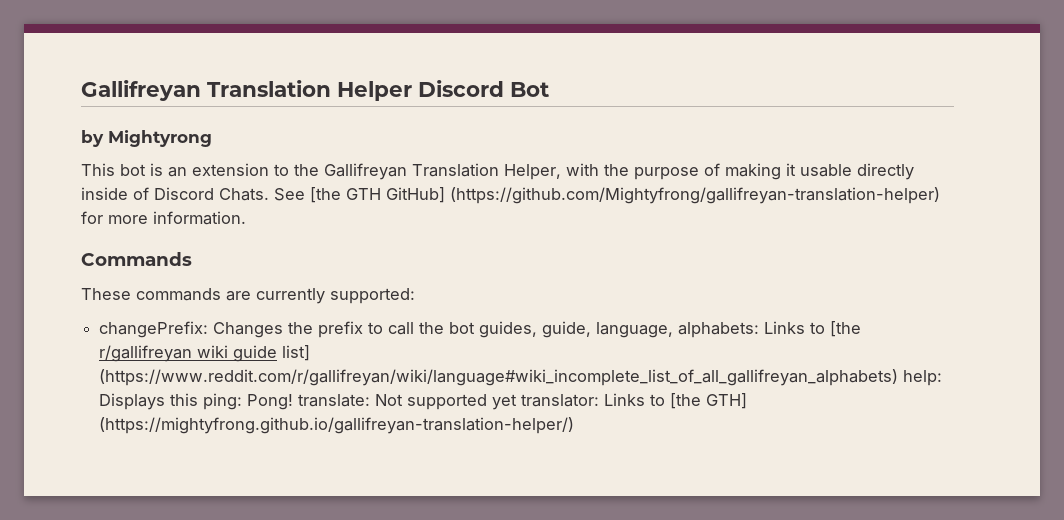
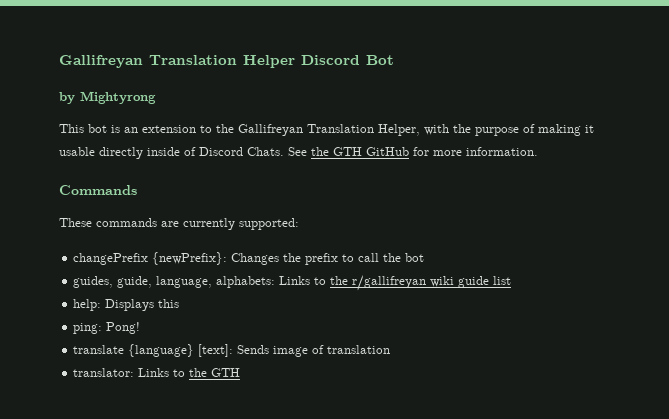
- See [the GTH GitHub] (https://github.com/Mightyfrong/gallifreyan-translation-helper) for more information.
+ See the GTH GitHub for more information.
- changePrefix: Changes the prefix to call the bot guides, guide, language, alphabets: Links to [the r/gallifreyan wiki guide list] (https://www.reddit.com/r/gallifreyan/wiki/language#wiki_incomplete_list_of_all_gallifreyan_alphabets) help: Displays this ping: Pong! translate: Not supported yet translator: Links to [the GTH] (https://mightyfrong.github.io/gallifreyan-translation-helper/)
+ changePrefix {newPrefix}: Changes the prefix to call the bot
+ guides, guide, language, alphabets: Links to the r/gallifreyan wiki guide list
+ help: Displays this
+ ping: Pong!
+ translate {language} [text]: Sends image of translation
+ translator: Links to the GTH

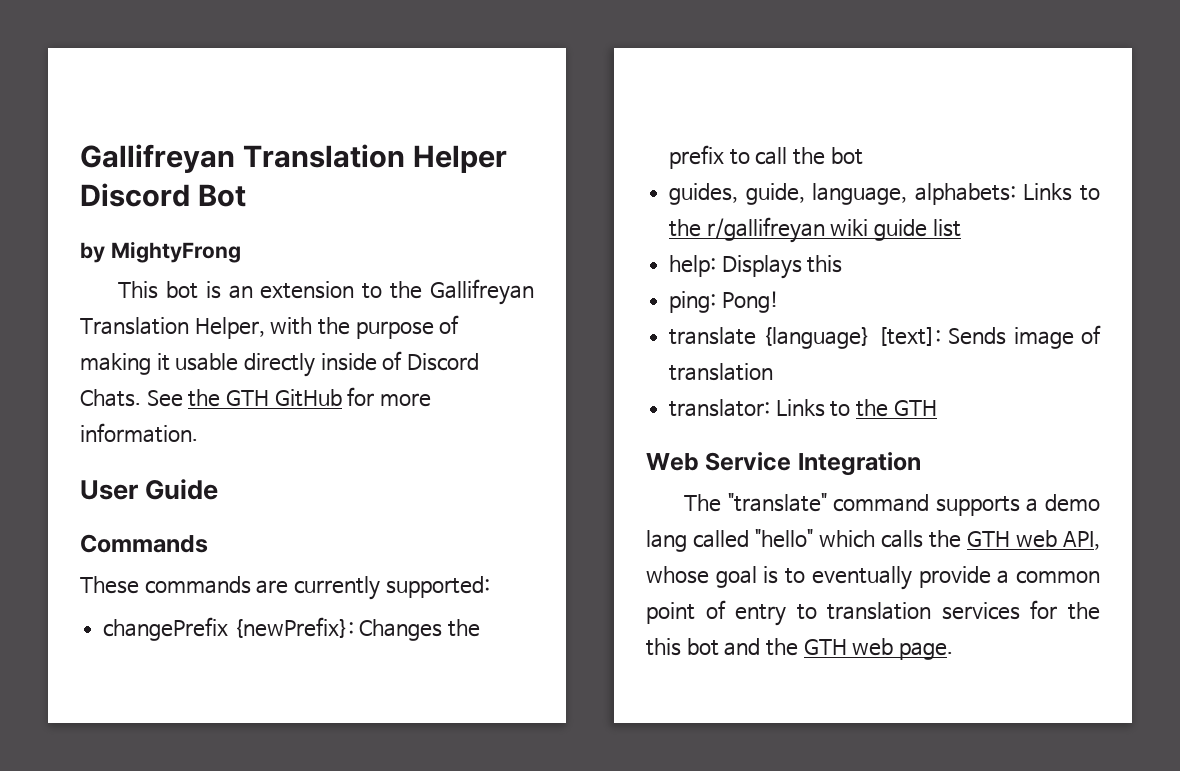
- by Mightyrong
+ by MightyFrong
+ User Guide
+ Web Service Integration
+ The "translate" command supports a demo lang called "hello" which calls the GTH web API, whose goal is to eventually provide a common point of entry to translation services for the this bot and the GTH web page.

